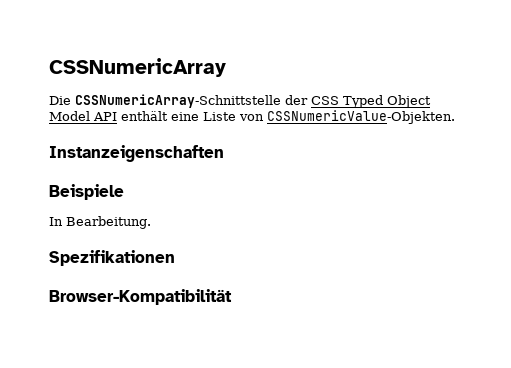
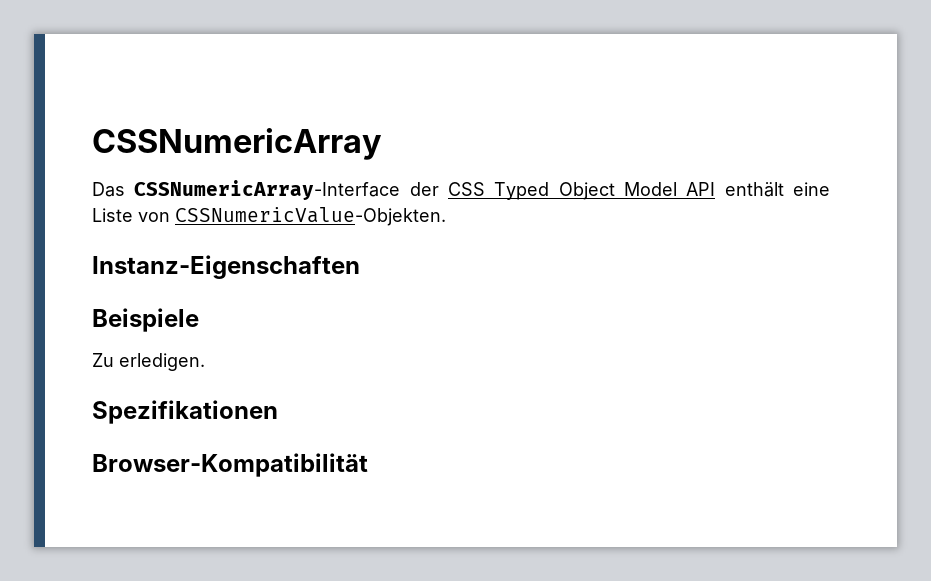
- Die CSSNumericArray-Schnittstelle der CSS Typed Object Model API enthält eine Liste von CSSNumericValue-Objekten.
+ Das CSSNumericArray-Interface der CSS Typed Object Model API enthält eine Liste von CSSNumericValue-Objekten.
- Instanzeigenschaften
+ Instanz-Eigenschaften
- In Bearbeitung.
+ Zu erledigen.

